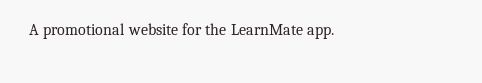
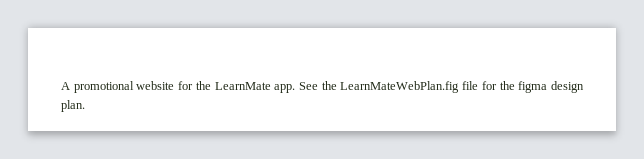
+ See the LearnMateWebPlan.fig file for the figma design plan.

